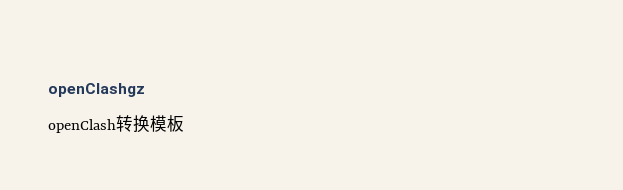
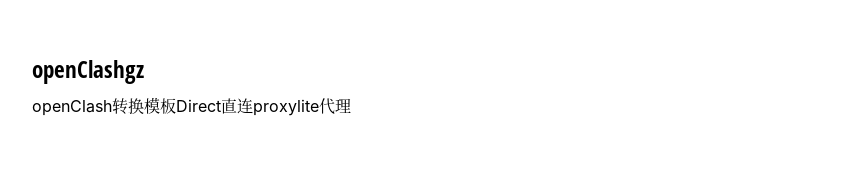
- openClash转换模板
+ openClash转换模板Direct直连proxylite代理

